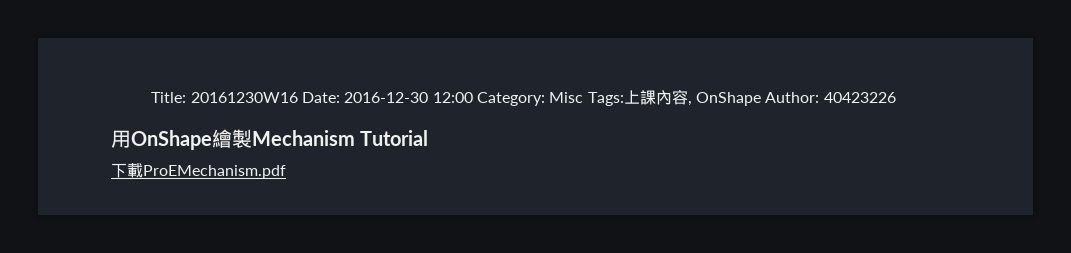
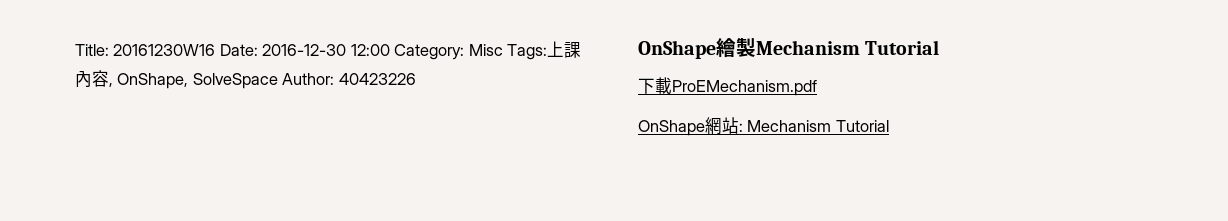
- Title: 20161230W16 Date: 2016-12-30 12:00 Category: Misc Tags:上課內容, OnShape Author: 40423226
+ Title: 20161230W16 Date: 2016-12-30 12:00 Category: Misc Tags:上課內容, OnShape, SolveSpace Author: 40423226
- 用OnShape繪製Mechanism Tutorial
+ OnShape繪製Mechanism Tutorial
+ OnShape網站: Mechanism Tutorial

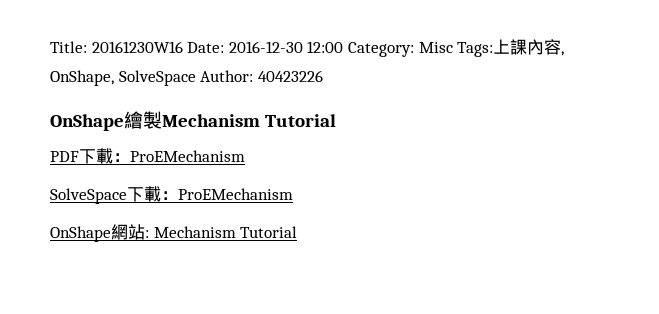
- 下載ProEMechanism.pdf
+ PDF下載：ProEMechanism
+ SolveSpace下載：ProEMechanism

